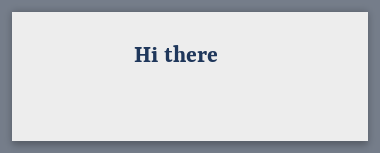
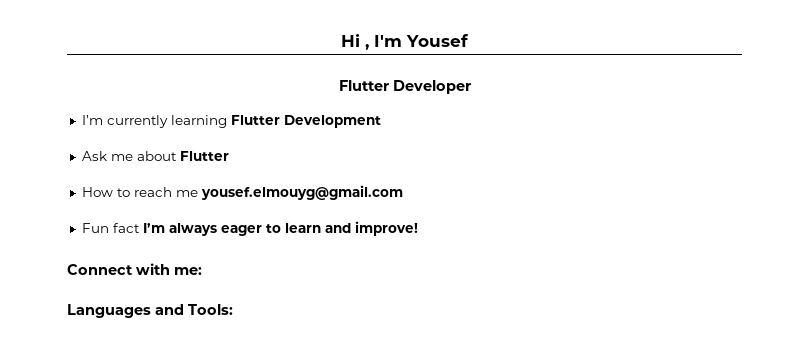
- Hi there
+ Hi , I'm Yousef
+ Flutter Developer
+ I’m currently learning Flutter Development
+ Ask me about Flutter
+ How to reach me yousef.elmouyg@gmail.com
+ Fun fact I’m always eager to learn and improve!
+ Connect with me:
+ Languages and Tools:

